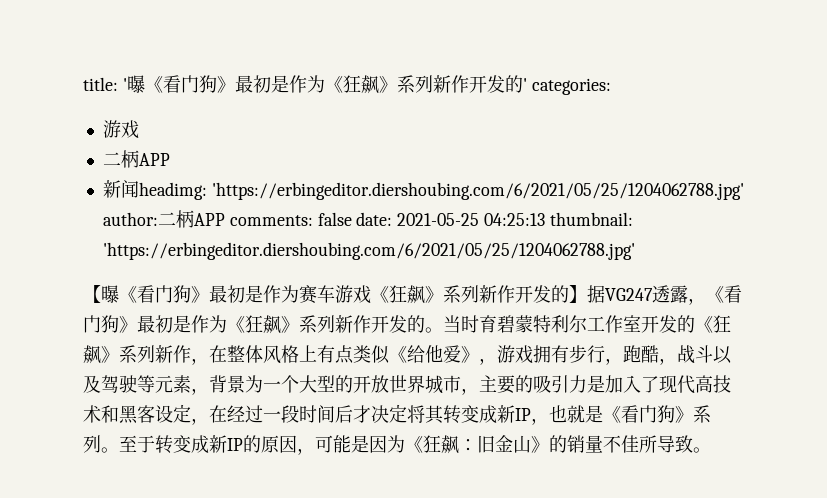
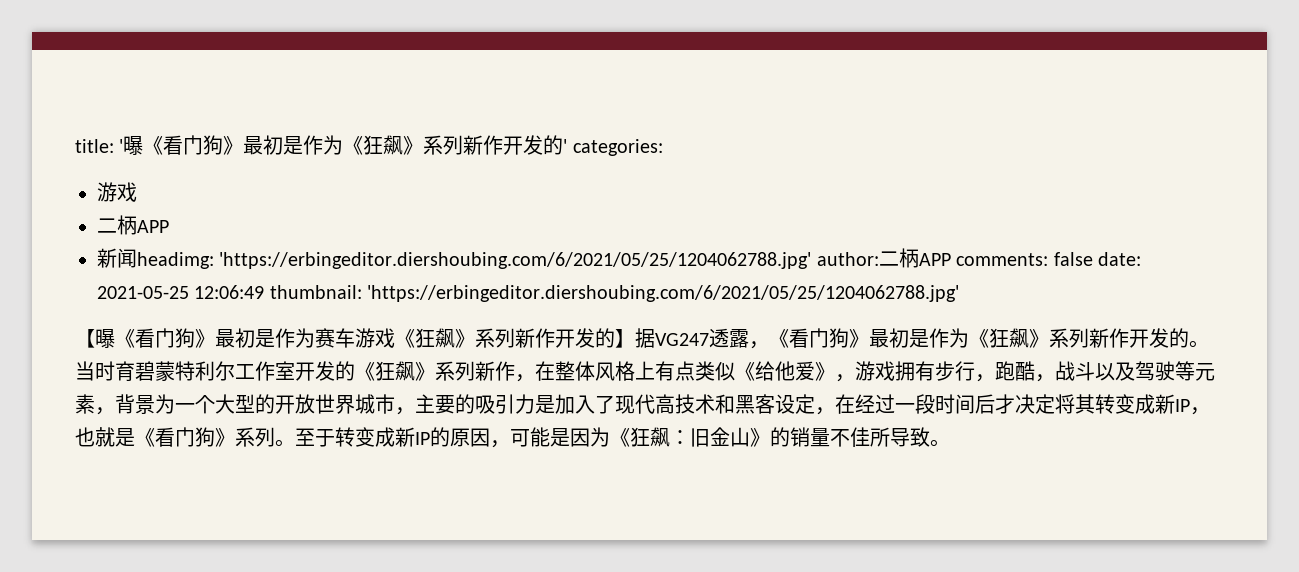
- 新闻headimg: 'https://erbingeditor.diershoubing.com/6/2021/05/25/1204062788.jpg' author:二柄APP comments: false date: 2021-05-25 04:25:13 thumbnail: 'https://erbingeditor.diershoubing.com/6/2021/05/25/1204062788.jpg'
+ 新闻headimg: 'https://erbingeditor.diershoubing.com/6/2021/05/25/1204062788.jpg' author:二柄APP comments: false date: 2021-05-25 12:06:49 thumbnail: 'https://erbingeditor.diershoubing.com/6/2021/05/25/1204062788.jpg'

